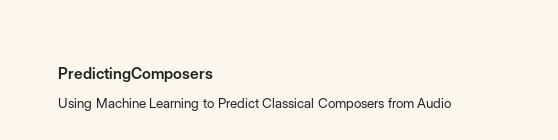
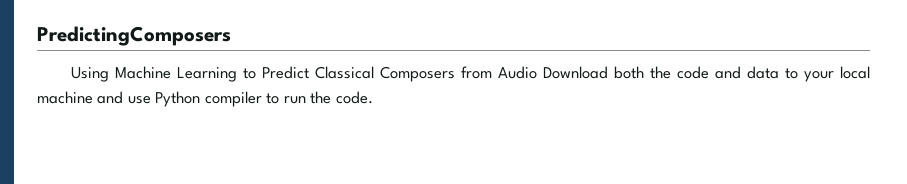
- Using Machine Learning to Predict Classical Composers from Audio
+ Using Machine Learning to Predict Classical Composers from Audio Download both the code and data to your local machine and use Python compiler to run the code.

